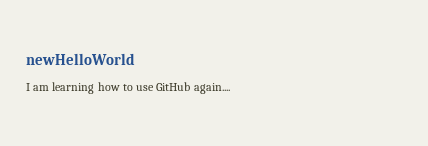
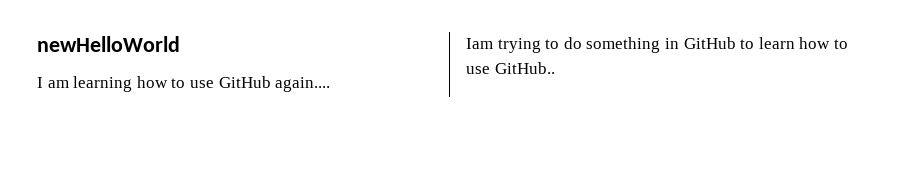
+ Iam trying to do something in GitHub to learn how to use GitHub..

